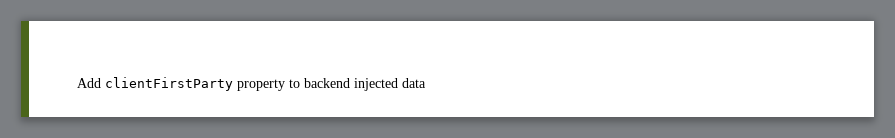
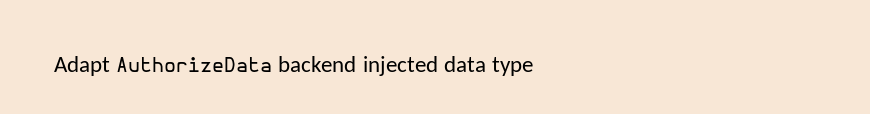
- Add clientFirstParty property to backend injected data
+ Adapt AuthorizeData backend injected data type

